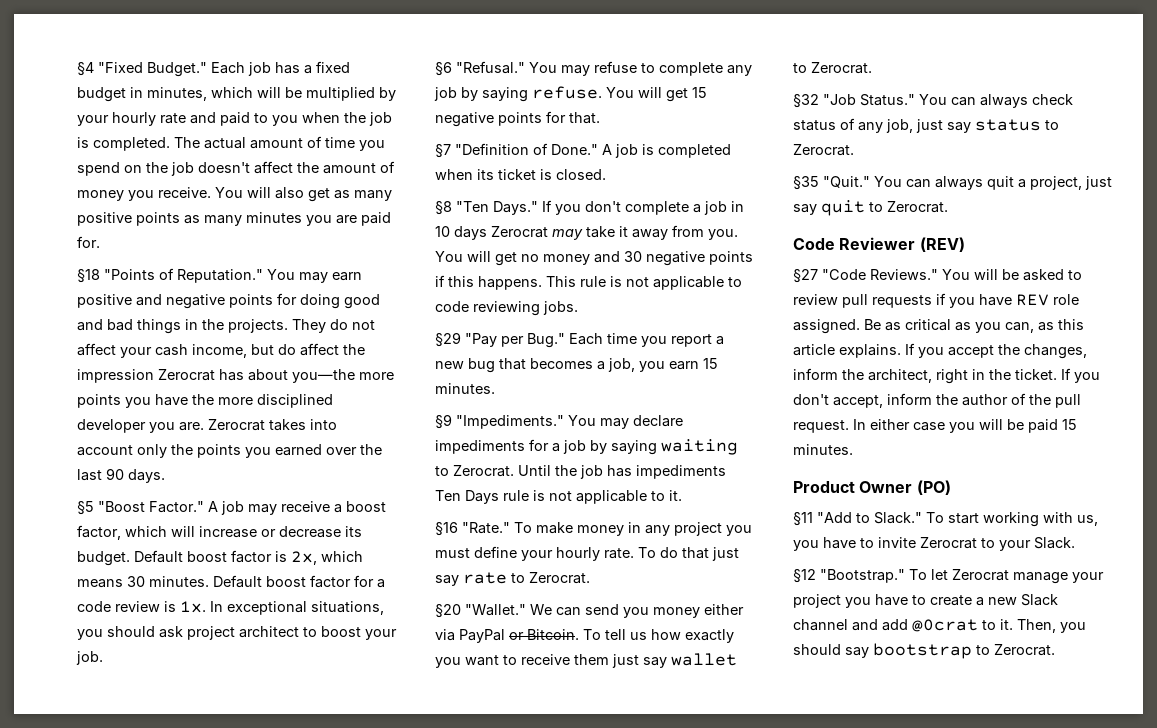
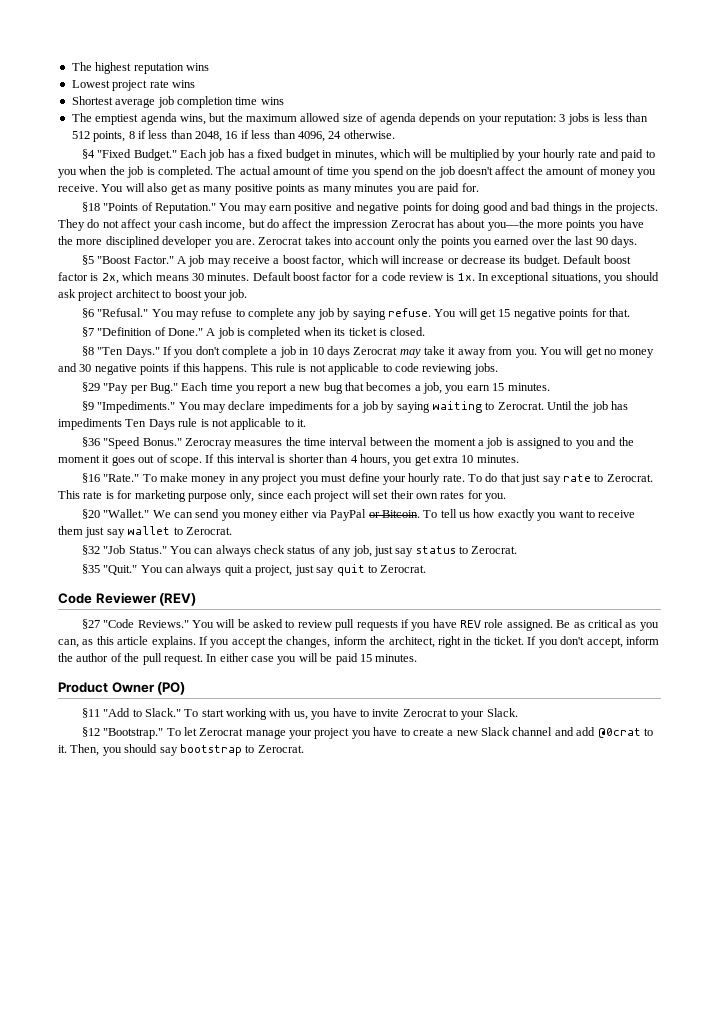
+ The highest reputation wins
+ Lowest project rate wins
+ Shortest average job completion time wins
+ The emptiest agenda wins, but the maximum allowed size of agenda depends on your reputation: 3 jobs is less than 512 points, 8 if less than 2048, 16 if less than 4096, 24 otherwise.
+ §36 "Speed Bonus." Zerocray measures the time interval between the moment a job is assigned to you and the moment it goes out of scope. If this interval is shorter than 4 hours, you get extra 10 minutes.
+ This rate is for marketing purpose only, since each project will set their own rates for you.

